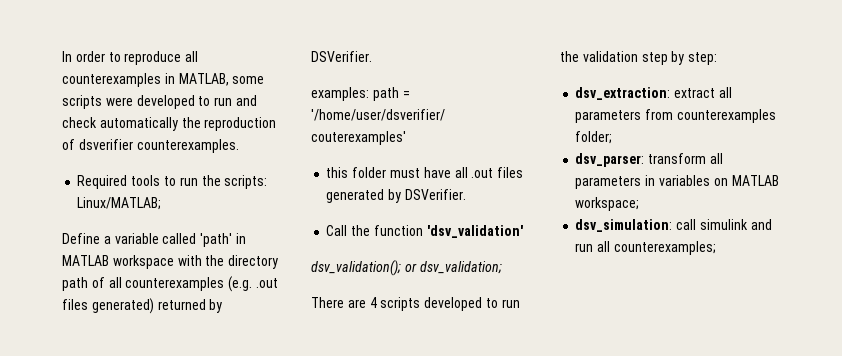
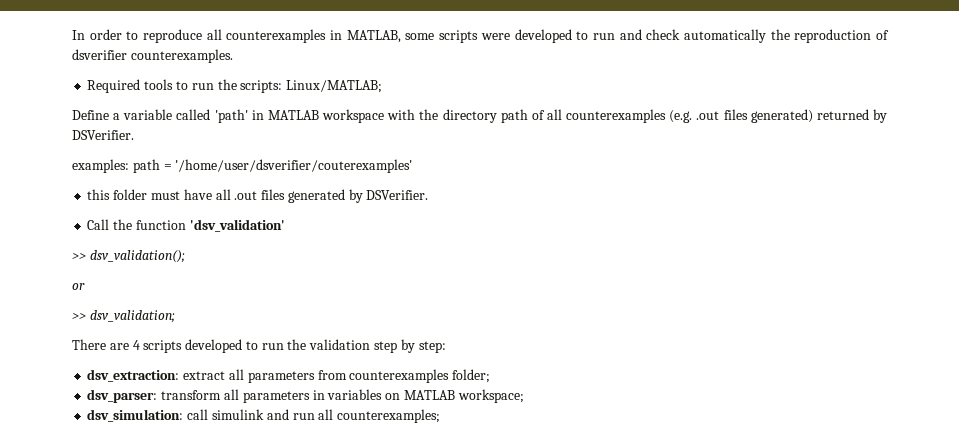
- dsv_validation(); or dsv_validation;
+ >> dsv_validation();
+ or
+ >> dsv_validation;

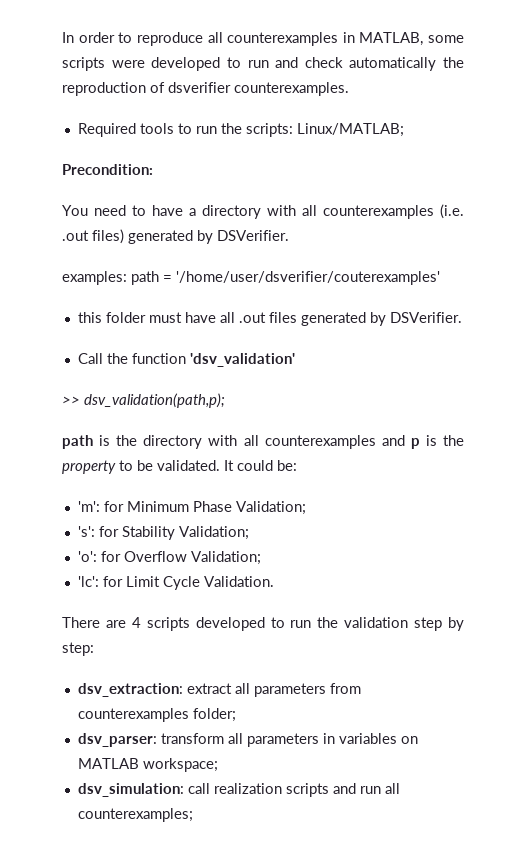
- Define a variable called 'path' in MATLAB workspace with the directory path of all counterexamples (e.g. .out files generated) returned by DSVerifier.
+ Precondition:
+ You need to have a directory with all counterexamples (i.e. .out files) generated by DSVerifier.
- >> dsv_validation();
- or
- >> dsv_validation;
+ >> dsv_validation(path,p);
+ path is the directory with all counterexamples and p is the property to be validated. It could be:
+ 'm': for Minimum Phase Validation;
+ 's': for Stability Validation;
+ 'o': for Overflow Validation;
+ 'lc': for Limit Cycle Validation.
- dsv_simulation: call simulink and run all counterexamples;
+ dsv_simulation: call realization scripts and run all counterexamples;

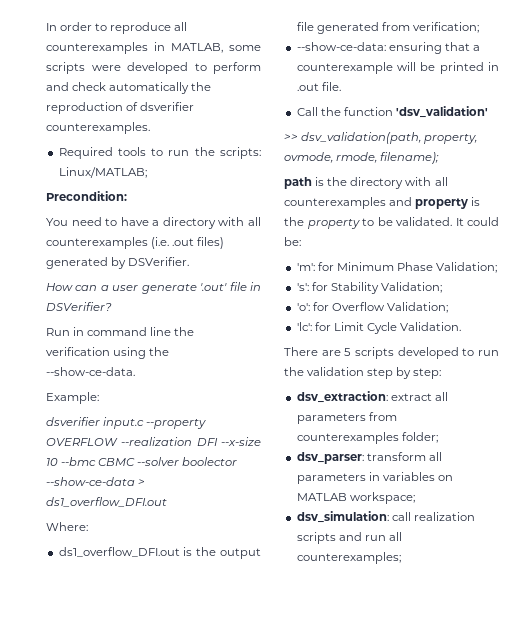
- In order to reproduce all counterexamples in MATLAB, some scripts were developed to run and check automatically the reproduction of dsverifier counterexamples.
+ In order to reproduce all counterexamples in MATLAB, some scripts were developed to perform and check automatically the reproduction of dsverifier counterexamples.
- examples: path = '/home/user/dsverifier/couterexamples'
- this folder must have all .out files generated by DSVerifier.
+ How can a user generate '.out' file in DSVerifier?
+ Run in command line the verification using the --show-ce-data.
+ Example:
+ dsverifier input.c --property OVERFLOW --realization DFI --x-size 10 --bmc CBMC --solver boolector --show-ce-data > ds1_overflow_DFI.out
+ Where:
+ ds1_overflow_DFI.out is the output file generated from verification;
+ --show-ce-data: ensuring that a counterexample will be printed in .out file.
- >> dsv_validation(path,p);
+ >> dsv_validation(path, property, ovmode, rmode, filename);
- path is the directory with all counterexamples and p is the property to be validated.
+ path is the directory with all counterexamples and property is the property to be validated.
- There are 4 scripts developed to run the validation step by step:
+ There are 5 scripts developed to run the validation step by step:

